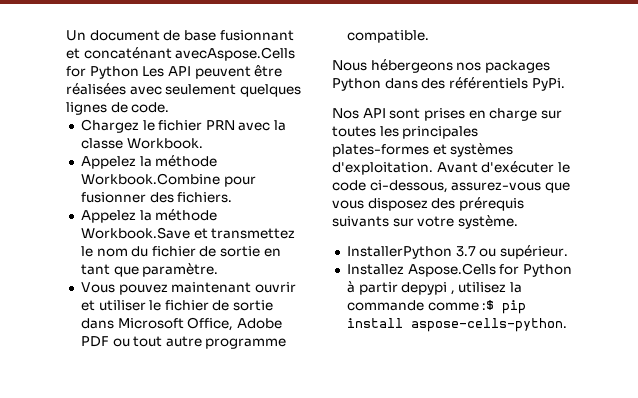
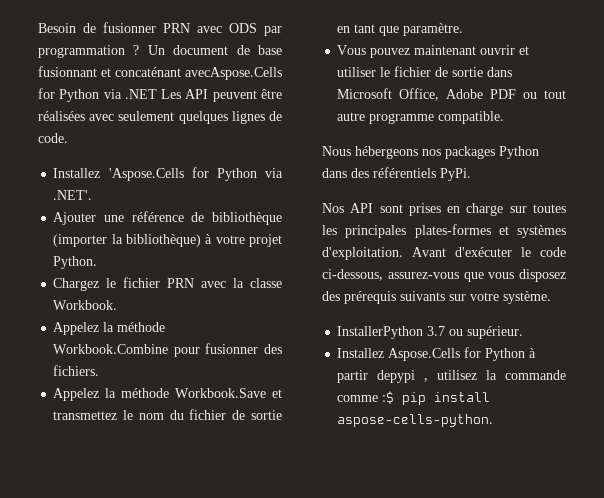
+ Besoin de fusionner PRN avec ODS par programmation ?
- Un document de base fusionnant et concaténant avecAspose.Cells for Python Les API peuvent être réalisées avec seulement quelques lignes de code.
+ Un document de base fusionnant et concaténant avecAspose.Cells for Python via .NET Les API peuvent être réalisées avec seulement quelques lignes de code.
+ Installez 'Aspose.Cells for Python via .NET'.
+ Ajouter une référence de bibliothèque (importer la bibliothèque) à votre projet Python.

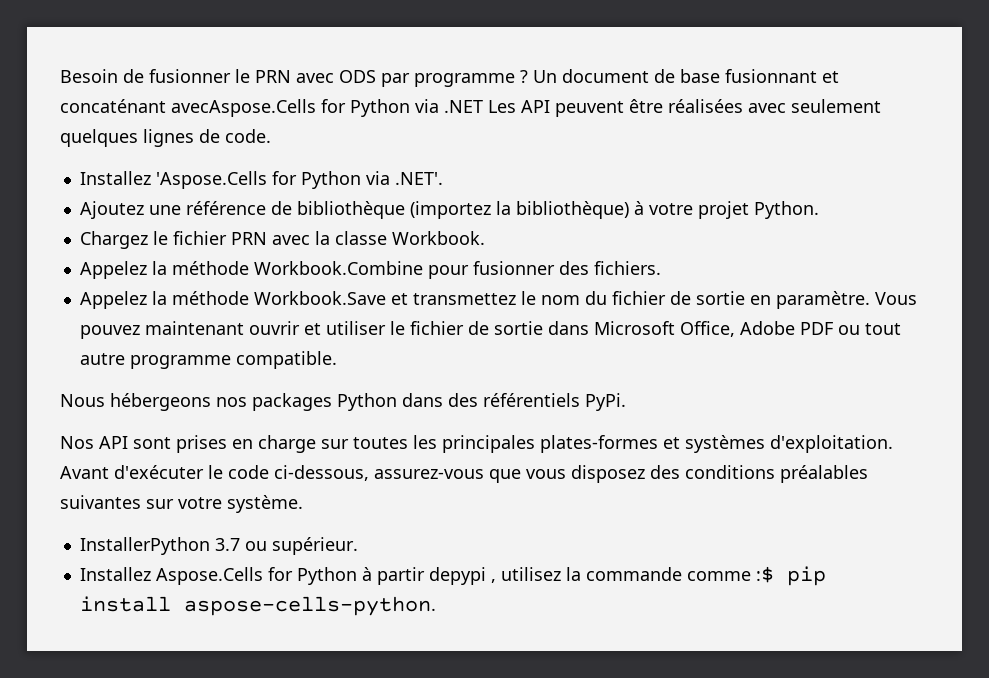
- Besoin de fusionner PRN avec ODS par programmation ?
+ Besoin de fusionner le PRN avec ODS par programme ?
- Ajouter une référence de bibliothèque (importer la bibliothèque) à votre projet Python.
+ Ajoutez une référence de bibliothèque (importez la bibliothèque) à votre projet Python.
- Appelez la méthode Workbook.Save et transmettez le nom du fichier de sortie en tant que paramètre.
- Vous pouvez maintenant ouvrir et utiliser le fichier de sortie dans Microsoft Office, Adobe PDF ou tout autre programme compatible.
+ Appelez la méthode Workbook.Save et transmettez le nom du fichier de sortie en paramètre. Vous pouvez maintenant ouvrir et utiliser le fichier de sortie dans Microsoft Office, Adobe PDF ou tout autre programme compatible.
- Avant d'exécuter le code ci-dessous, assurez-vous que vous disposez des prérequis suivants sur votre système.
+ Avant d'exécuter le code ci-dessous, assurez-vous que vous disposez des conditions préalables suivantes sur votre système.

